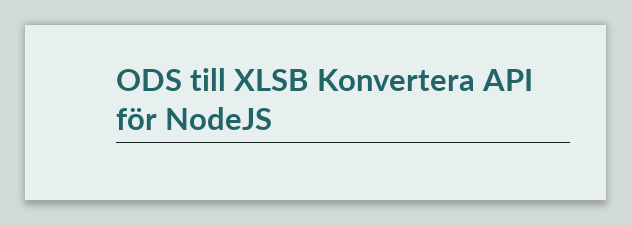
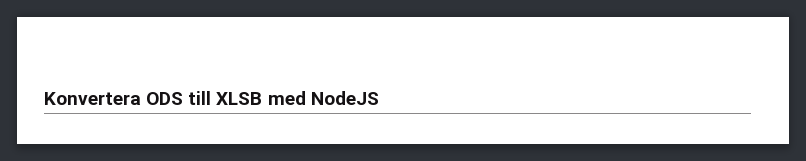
- ODS till XLSB Konvertera API för NodeJS
+ Konvertera ODS till XLSB med NodeJS

